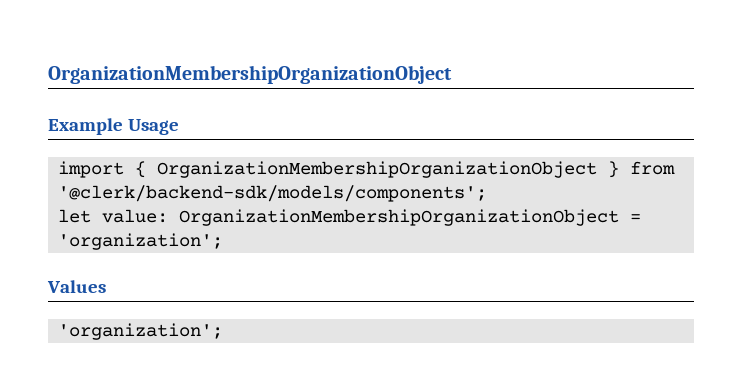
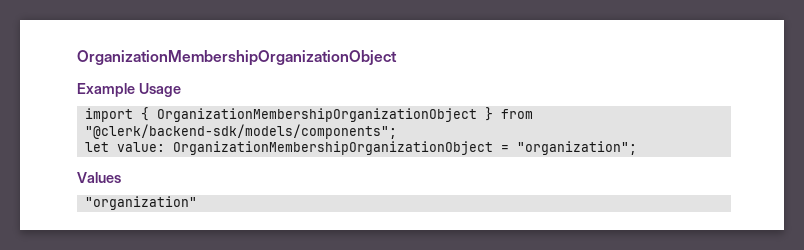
- import { OrganizationMembershipOrganizationObject } from '@clerk/backend-sdk/models/components';
+ import { OrganizationMembershipOrganizationObject } from "@clerk/backend-sdk/models/components";
- let value: OrganizationMembershipOrganizationObject = 'organization';
+ let value: OrganizationMembershipOrganizationObject = "organization";
  Values
- 'organization';
+ "organization"

